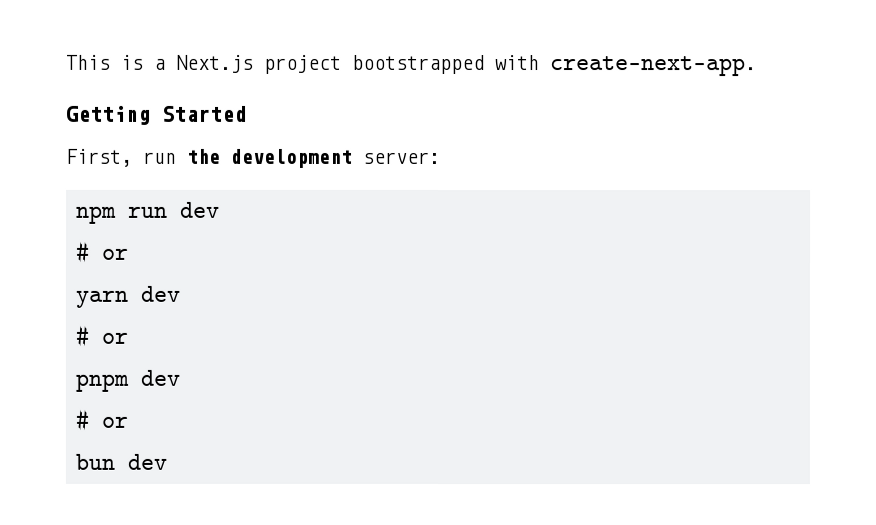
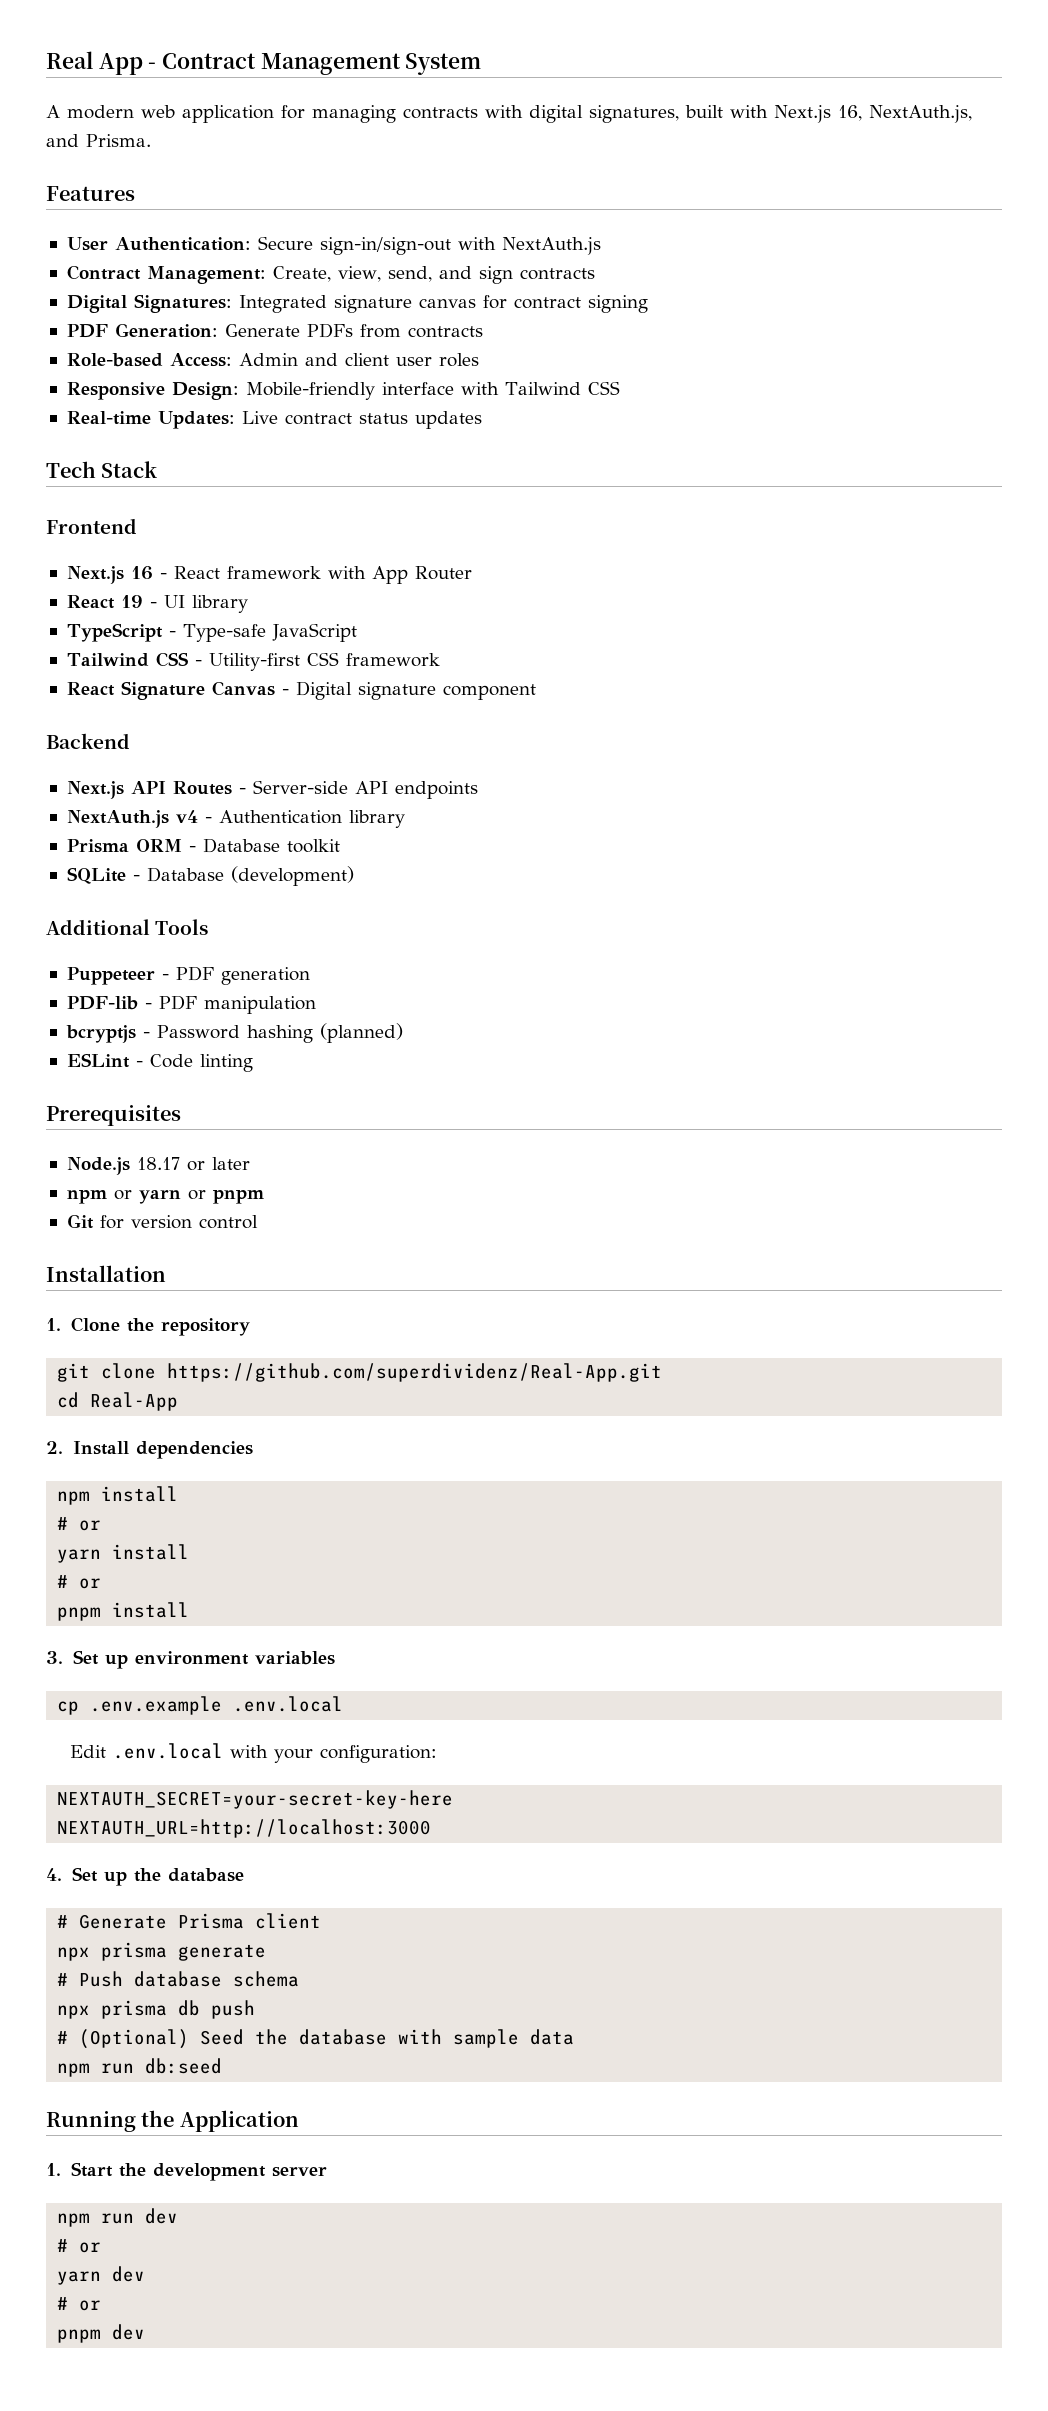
- This is a Next.js project bootstrapped with create-next-app.
- Getting Started
- First, run the development server:
+ Real App - Contract Management System
+ A modern web application for managing contracts with digital signatures, built with Next.js 16, NextAuth.js, and Prisma.
+ Features
+ User Authentication: Secure sign-in/sign-out with NextAuth.js
+ Contract Management: Create, view, send, and sign contracts
+ Digital Signatures: Integrated signature canvas for contract signing
+ PDF Generation: Generate PDFs from contracts
+ Role-based Access: Admin and client user roles
+ Responsive Design: Mobile-friendly interface with Tailwind CSS
+ Real-time Updates: Live contract status updates
+ Tech Stack
+ Frontend
+ Next.js 16 - React framework with App Router
+ React 19 - UI library
+ TypeScript - Type-safe JavaScript
+ Tailwind CSS - Utility-first CSS framework
+ React Signature Canvas - Digital signature component
+ Backend
+ Next.js API Routes - Server-side API endpoints
+ NextAuth.js v4 - Authentication library
+ Prisma ORM - Database toolkit
+ SQLite - Database (development)
+ Additional Tools
+ Puppeteer - PDF generation
+ PDF-lib - PDF manipulation
+ bcryptjs - Password hashing (planned)
+ ESLint - Code linting
+ Prerequisites
+ Node.js 18.17 or later
+ npm or yarn or pnpm
+ Git for version control
+ Installation
+ 1. Clone the repository
+ git clone https://github.com/superdividenz/Real-App.git
+ cd Real-App
+ 2. Install dependencies
+ npm install
+ # or
+ yarn install
+ # or
+ pnpm install
+ 3. Set up environment variables
+ cp .env.example .env.local
+ Edit .env.local with your configuration:
+ NEXTAUTH_SECRET=your-secret-key-here
+ NEXTAUTH_URL=http://localhost:3000
+ 4. Set up the database
+ # Generate Prisma client
+ npx prisma generate
+ # Push database schema
+ npx prisma db push
+ # (Optional) Seed the database with sample data
+ npm run db:seed
+ Running the Application
+ 1. Start the development server
  pnpm dev
- # or
- bun dev

